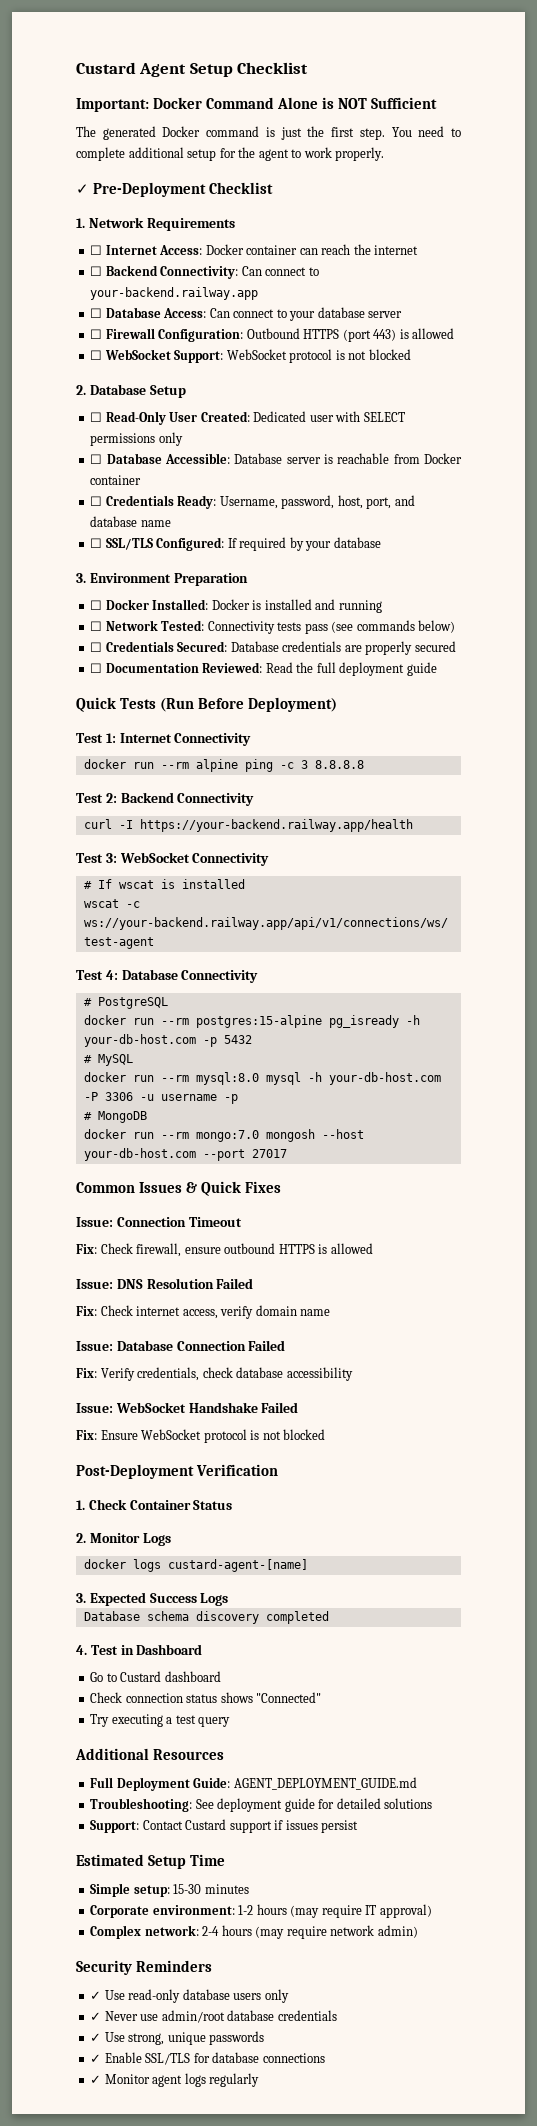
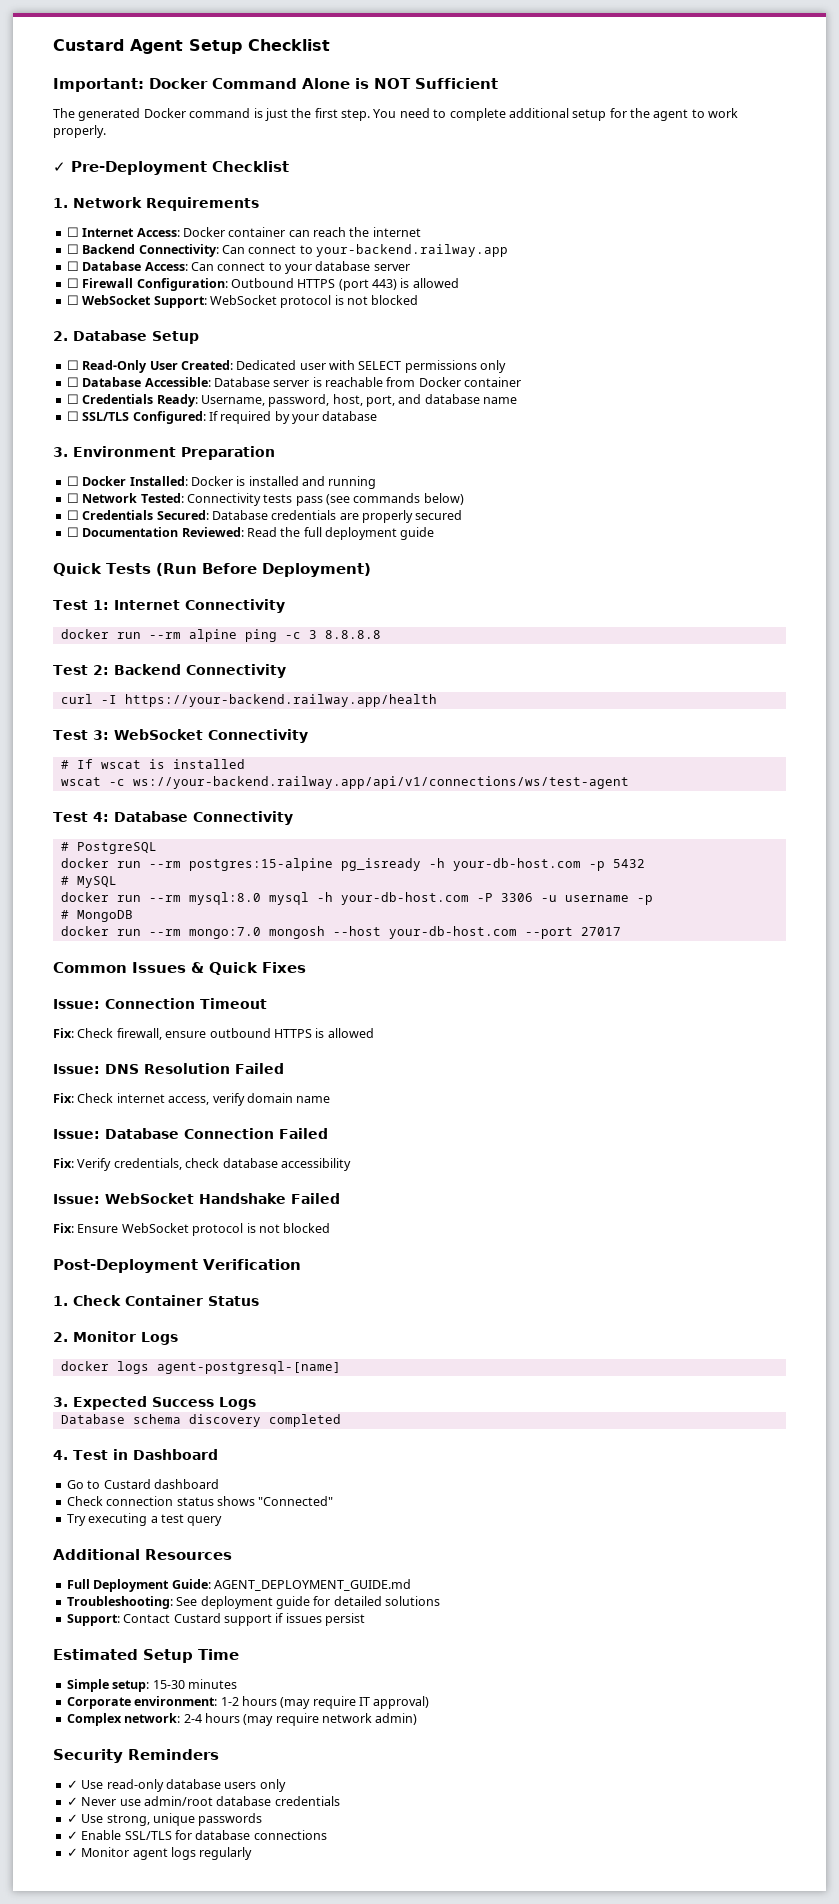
- docker logs custard-agent-[name]
+ docker logs agent-postgresql-[name]

